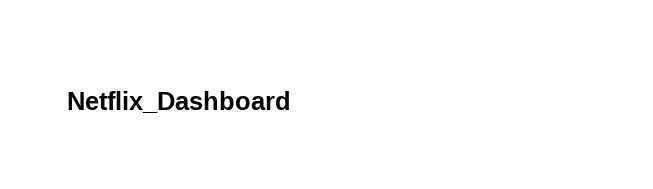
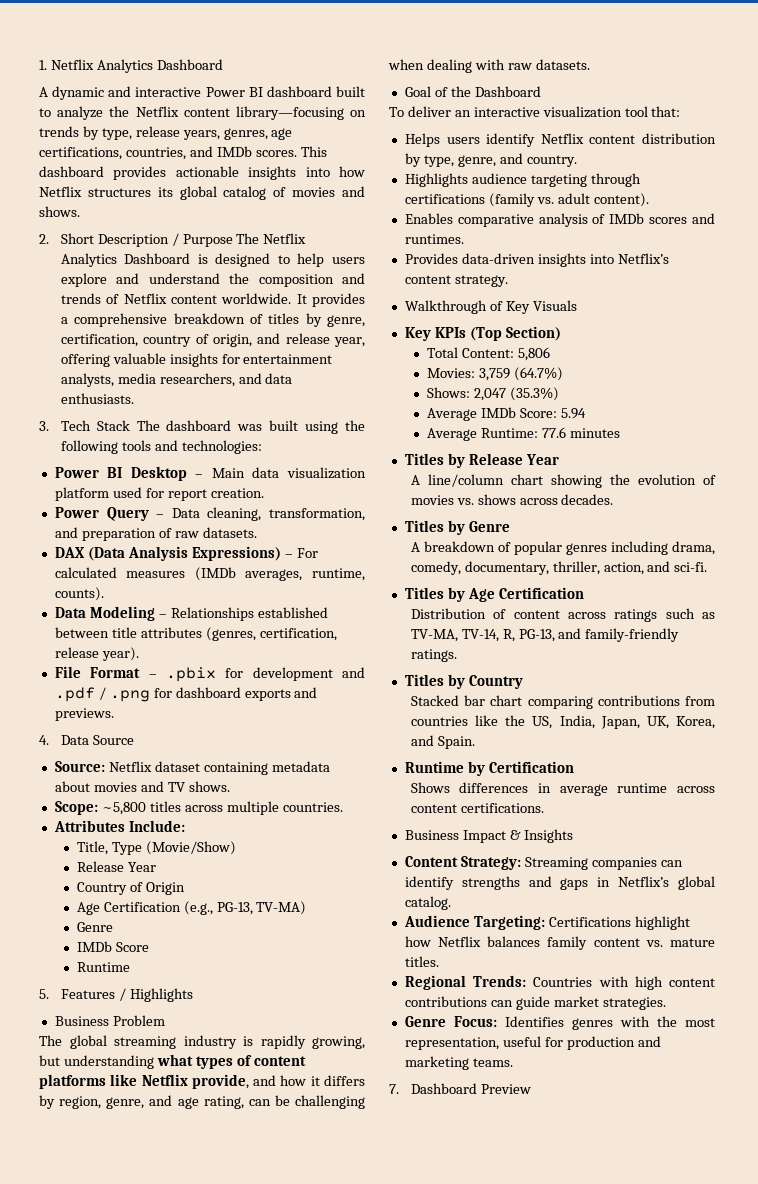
- Netflix_Dashboard
+ 1. Netflix Analytics Dashboard
+ A dynamic and interactive Power BI dashboard built to analyze the Netflix content library—focusing on trends by type, release years, genres, age certifications, countries, and IMDb scores. This dashboard provides actionable insights into how Netflix structures its global catalog of movies and shows.
+ 2. Short Description / Purpose The Netflix Analytics Dashboard is designed to help users explore and understand the composition and trends of Netflix content worldwide. It provides a comprehensive breakdown of titles by genre, certification, country of origin, and release year, offering valuable insights for entertainment analysts, media researchers, and data enthusiasts.
+ 3. Tech Stack The dashboard was built using the following tools and technologies:
+ Power BI Desktop – Main data visualization platform used for report creation.
+ Power Query – Data cleaning, transformation, and preparation of raw datasets.
+ DAX (Data Analysis Expressions) – For calculated measures (IMDb averages, runtime, counts).
+ Data Modeling – Relationships established between title attributes (genres, certification, release year).
+ File Format – .pbix for development and .pdf / .png for dashboard exports and previews.
+ 4. Data Source
+ Source: Netflix dataset containing metadata about movies and TV shows.
+ Scope: ~5,800 titles across multiple countries.
+ Attributes Include:
+ Title, Type (Movie/Show)
+ Release Year
+ Country of Origin
+ Age Certification (e.g., PG-13, TV-MA)
+ Genre
+ IMDb Score
+ Runtime
+ 5. Features / Highlights
+ Business Problem
+ The global streaming industry is rapidly growing, but understanding what types of content platforms like Netflix provide, and how it differs by region, genre, and age rating, can be challenging when dealing with raw datasets.
+ Goal of the Dashboard
+ To deliver an interactive visualization tool that:
+ Helps users identify Netflix content distribution by type, genre, and country.
+ Highlights audience targeting through certifications (family vs. adult content).
+ Enables comparative analysis of IMDb scores and runtimes.
+ Provides data-driven insights into Netflix’s content strategy.
+ Walkthrough of Key Visuals
+ Key KPIs (Top Section)
+ Total Content: 5,806
+ Movies: 3,759 (64.7%)
+ Shows: 2,047 (35.3%)
+ Average IMDb Score: 5.94
+ Average Runtime: 77.6 minutes
+ Titles by Release Year
+ A line/column chart showing the evolution of movies vs. shows across decades.
+ Titles by Genre
+ A breakdown of popular genres including drama, comedy, documentary, thriller, action, and sci-fi.
+ Titles by Age Certification
+ Distribution of content across ratings such as TV-MA, TV-14, R, PG-13, and family-friendly ratings.
+ Titles by Country
+ Stacked bar chart comparing contributions from countries like the US, India, Japan, UK, Korea, and Spain.
+ Runtime by Certification
+ Shows differences in average runtime across content certifications.
+ Business Impact & Insights
+ Content Strategy: Streaming companies can identify strengths and gaps in Netflix’s global catalog.
+ Audience Targeting: Certifications highlight how Netflix balances family content vs. mature titles.
+ Regional Trends: Countries with high content contributions can guide market strategies.
+ Genre Focus: Identifies genres with the most representation, useful for production and marketing teams.
+ 7. Dashboard Preview

